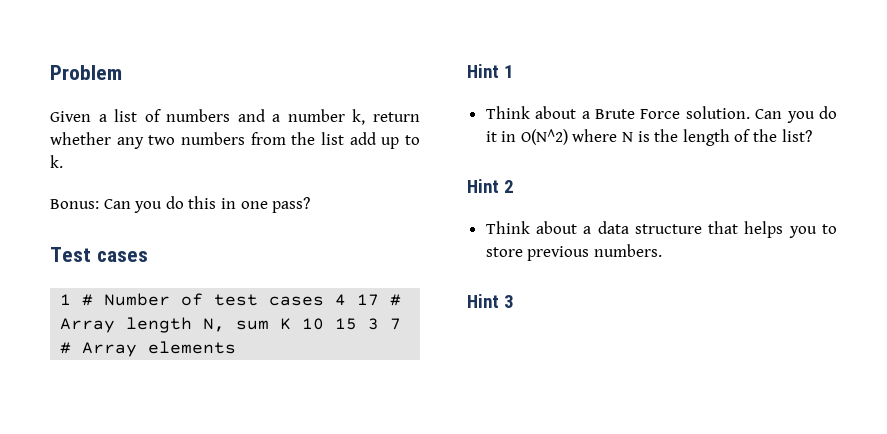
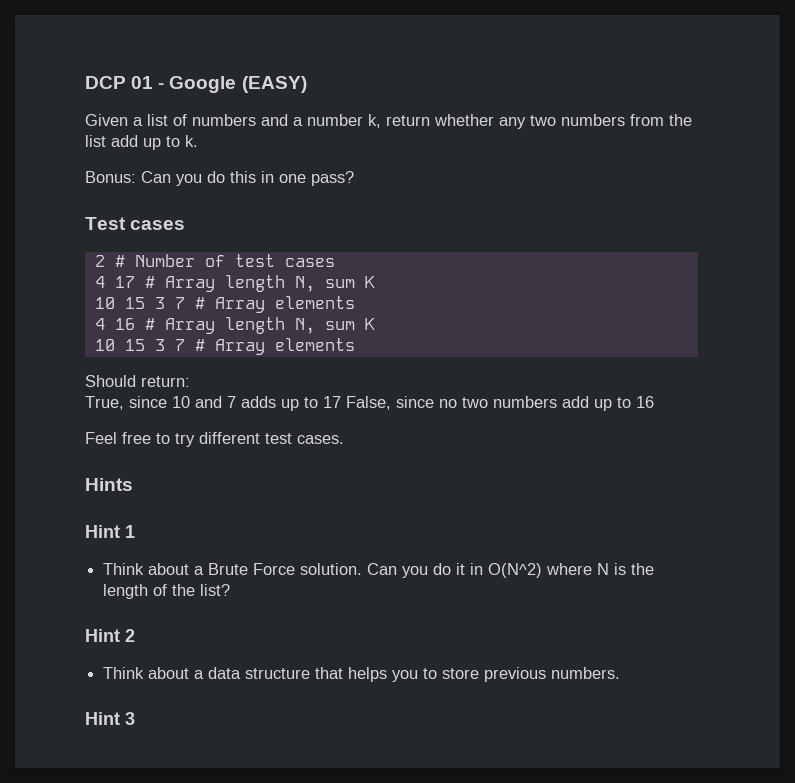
- Problem
+ DCP 01 - Google (EASY)
- 1 # Number of test cases 4 17 # Array length N, sum K 10 15 3 7 # Array elements
+ 2 # Number of test cases
+ 4 17 # Array length N, sum K
+ 10 15 3 7 # Array elements
+ 4 16 # Array length N, sum K
+ 10 15 3 7 # Array elements
+ Should return:
+ True, since 10 and 7 adds up to 17 False, since no two numbers add up to 16
+ Feel free to try different test cases.
+ Hints

